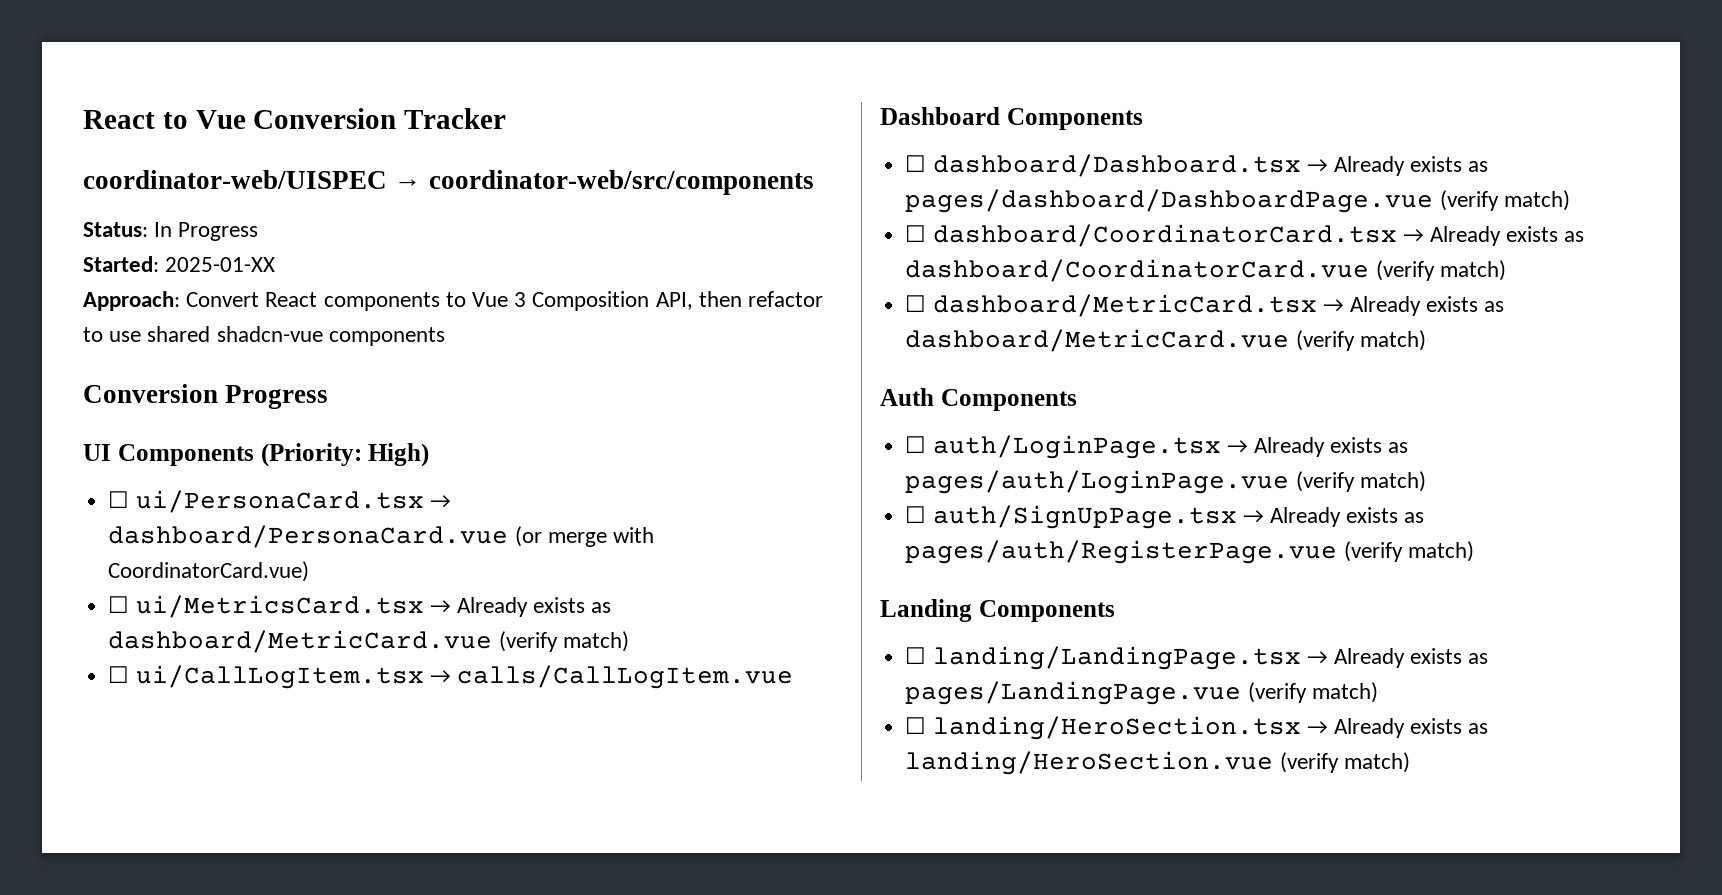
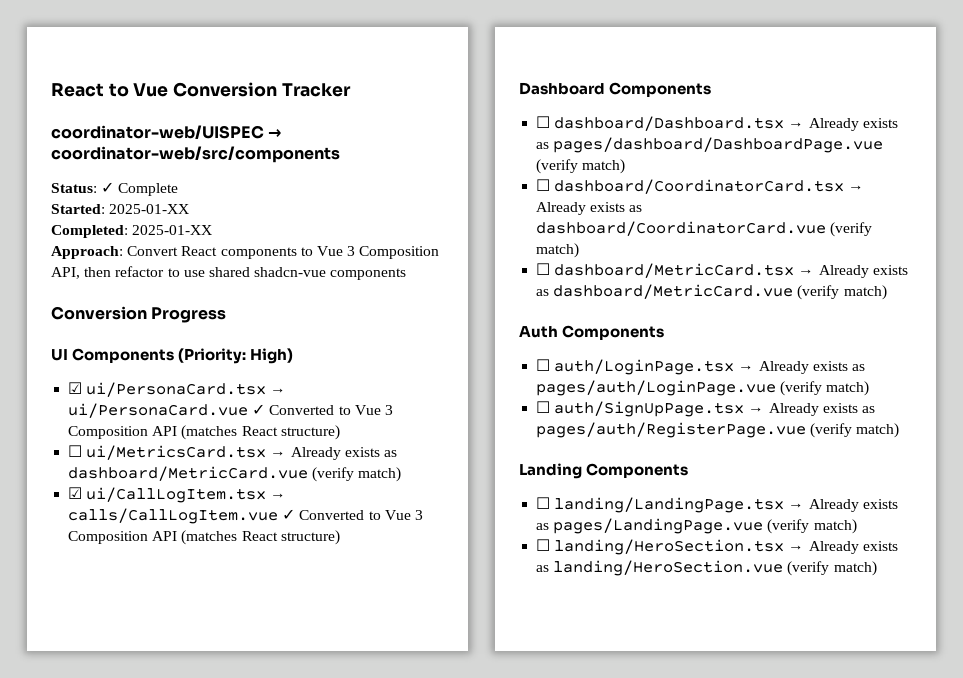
- Status: In Progress
+ Status: ✓ Complete
+ Completed: 2025-01-XX
- ☐ ui/PersonaCard.tsx → dashboard/PersonaCard.vue (or merge with CoordinatorCard.vue)
+ ☑ ui/PersonaCard.tsx → ui/PersonaCard.vue ✓ Converted to Vue 3 Composition API (matches React structure)
- ☐ ui/CallLogItem.tsx → calls/CallLogItem.vue
+ ☑ ui/CallLogItem.tsx → calls/CallLogItem.vue ✓ Converted to Vue 3 Composition API (matches React structure)

